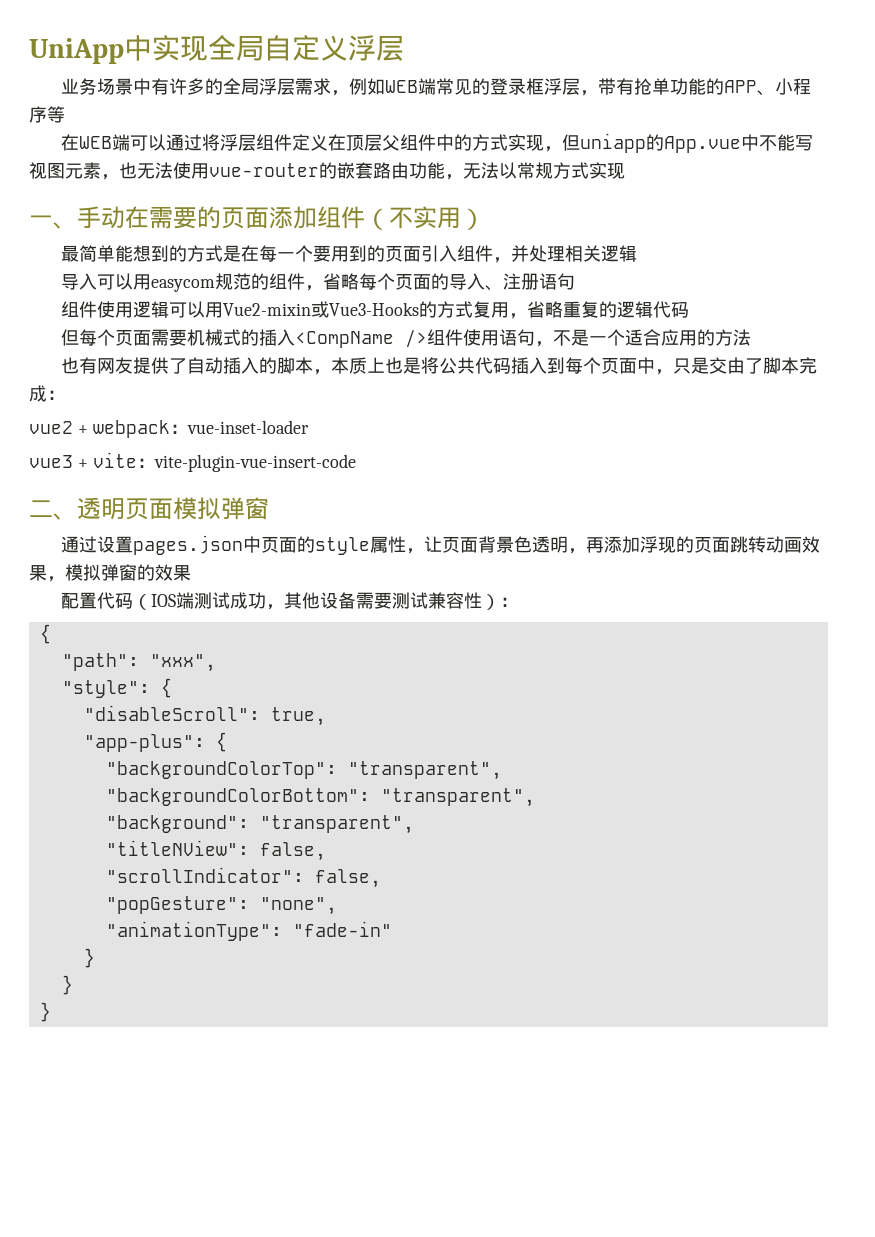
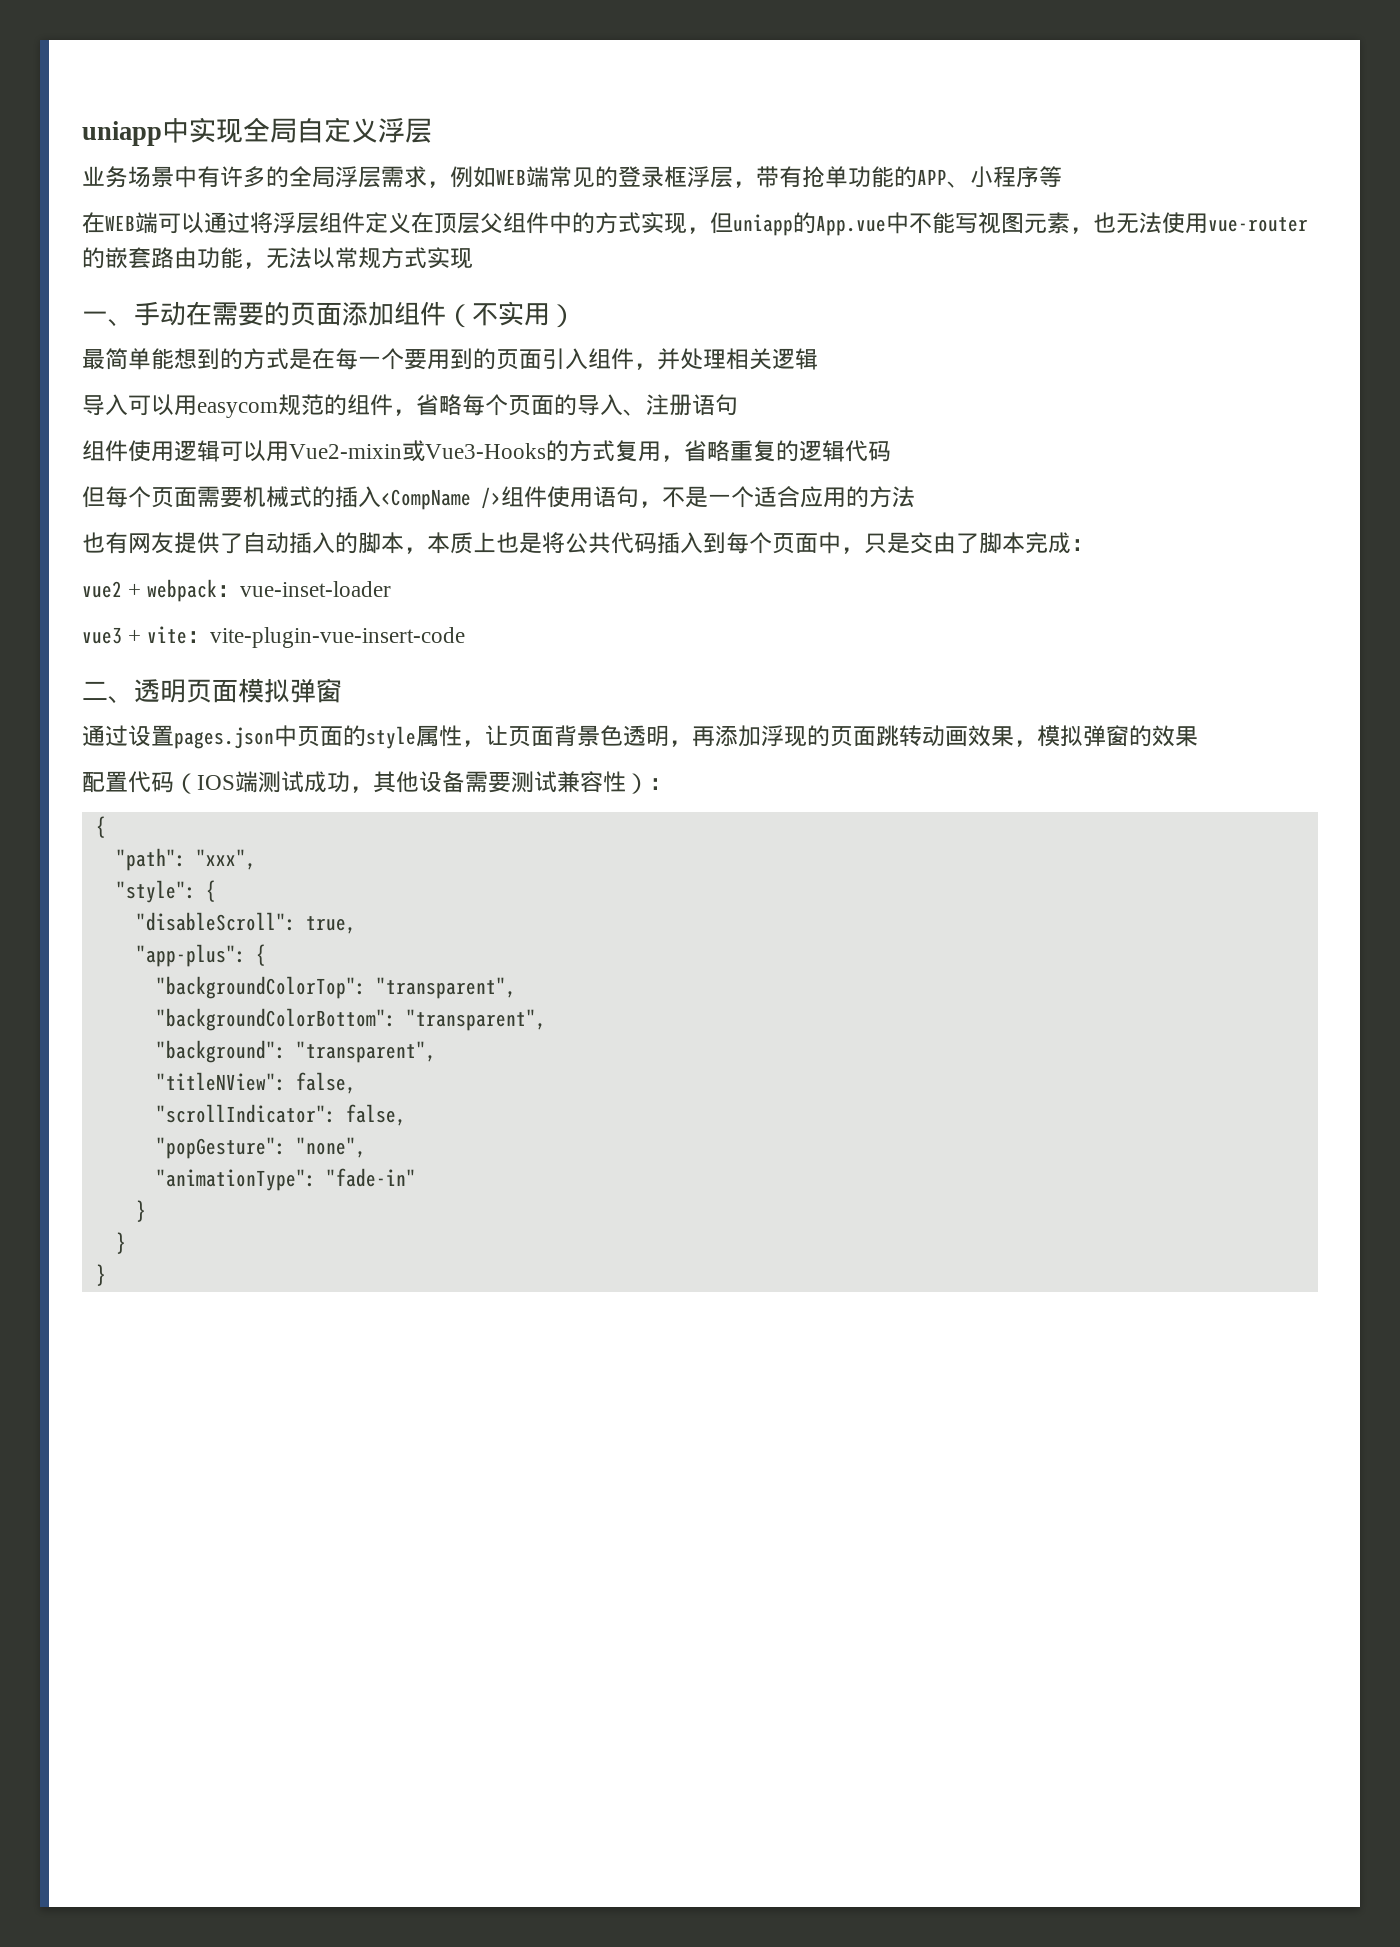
- UniApp中实现全局自定义浮层
+ uniapp中实现全局自定义浮层

